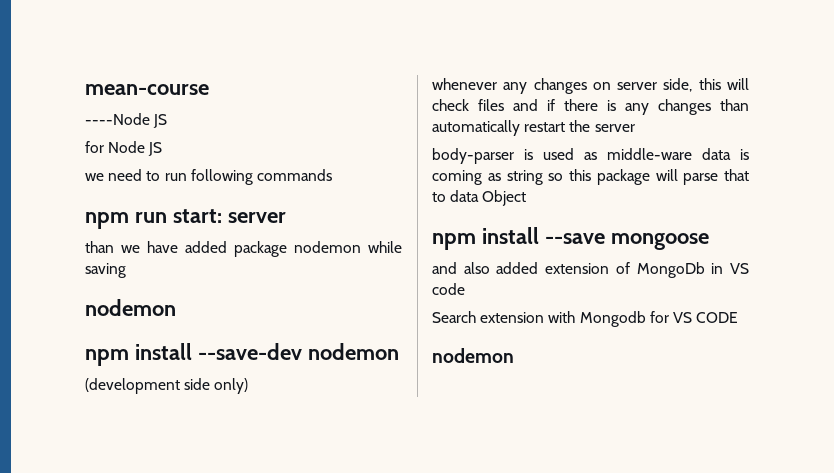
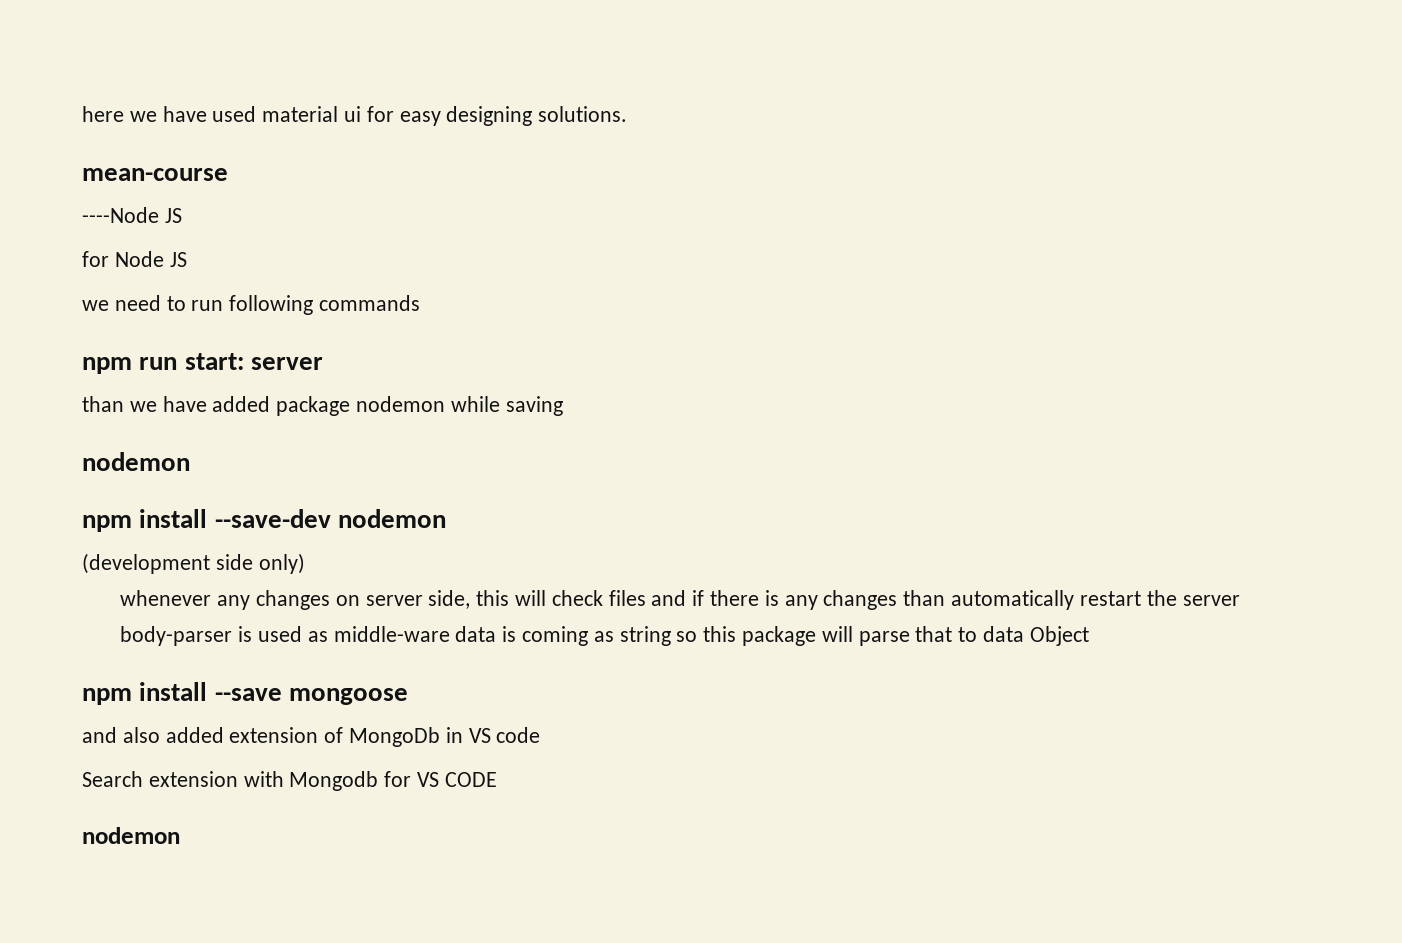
+ here we have used material ui for easy designing solutions.

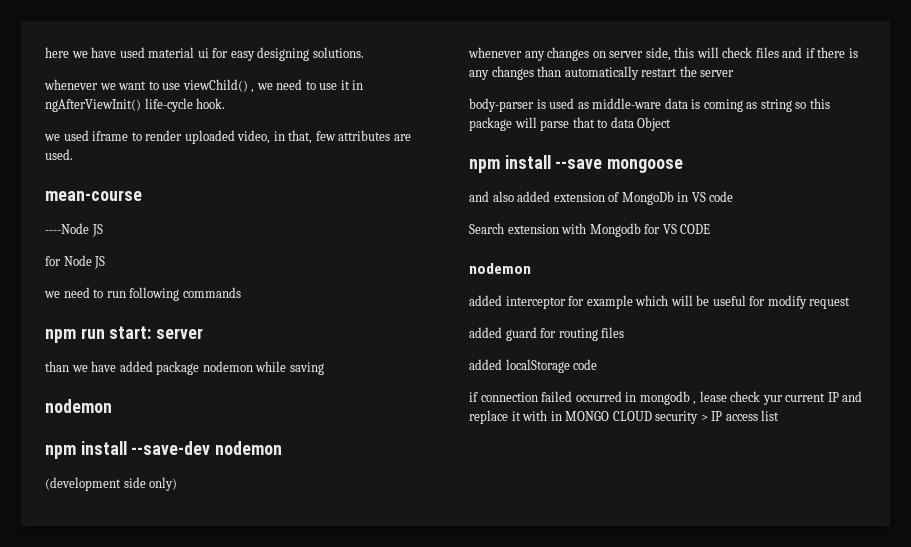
+ whenever we want to use viewChild() , we need to use it in ngAfterViewInit() life-cycle hook.
+ we used iframe to render uploaded video, in that, few attributes are used.
+ added interceptor for example which will be useful for modify request
+ added guard for routing files
+ added localStorage code
+ if connection failed occurred in mongodb , lease check yur current IP and replace it with in MONGO CLOUD security > IP access list

